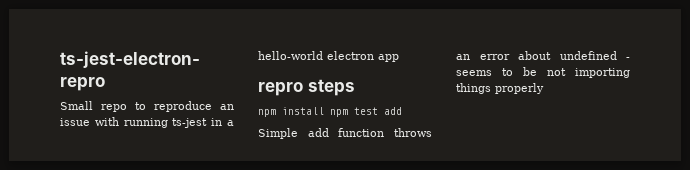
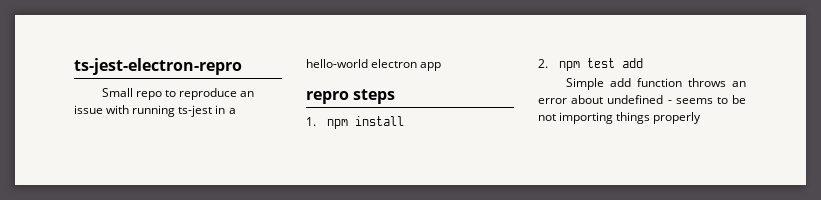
- npm install npm test add
+ 1. npm install
+ 2. npm test add

